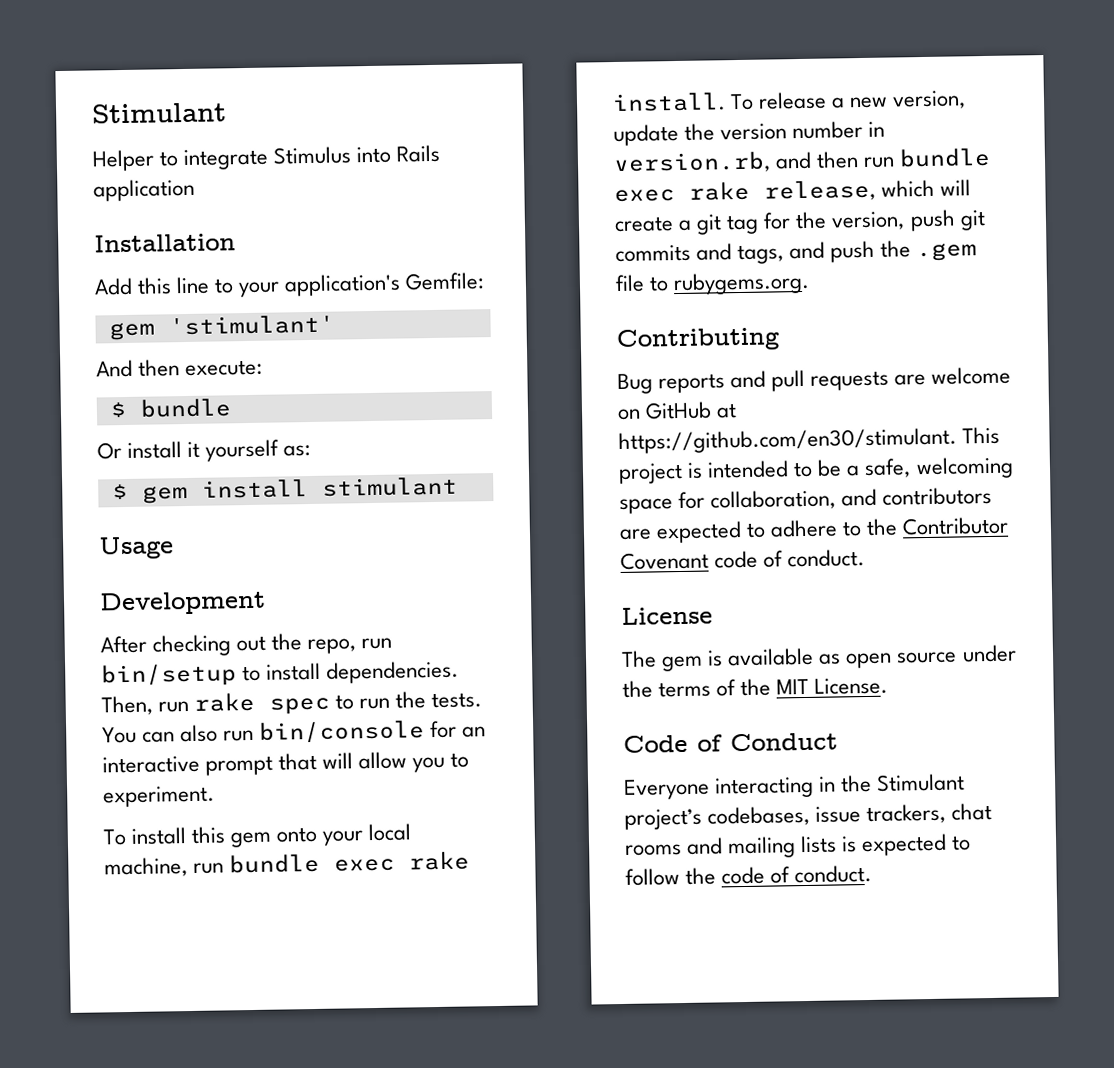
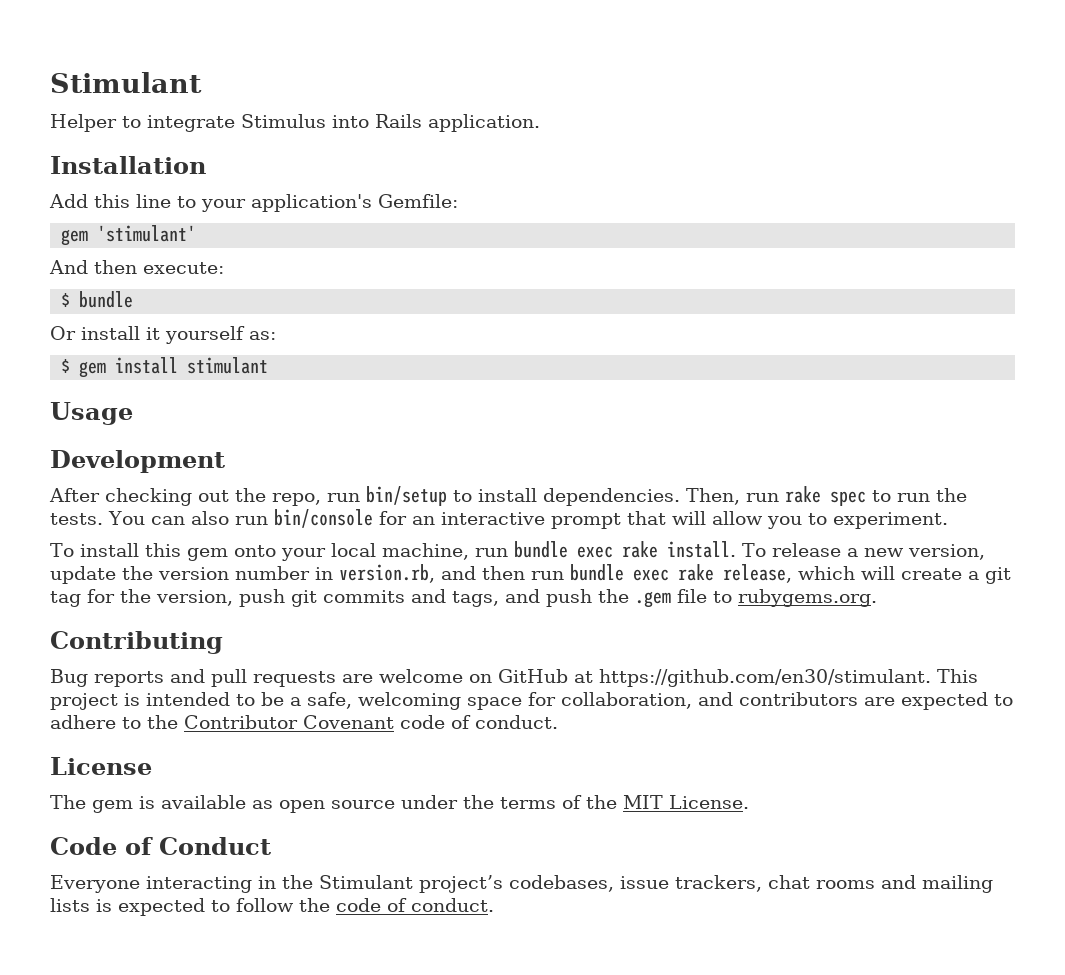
- Helper to integrate Stimulus into Rails application
+ Helper to integrate Stimulus into Rails application.

